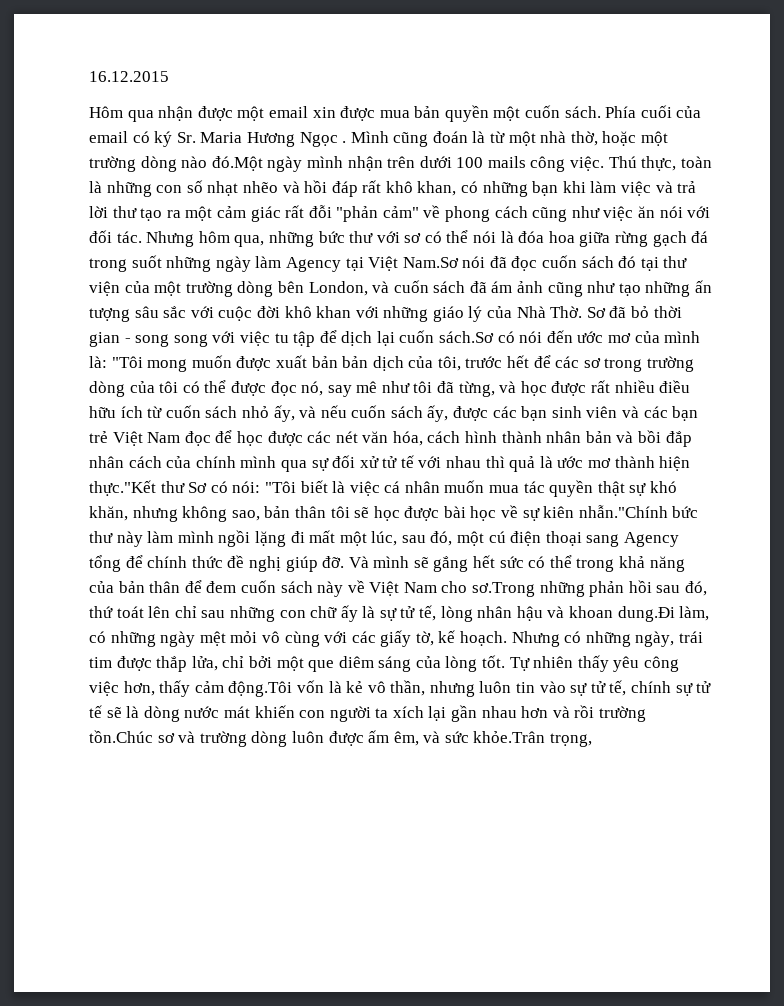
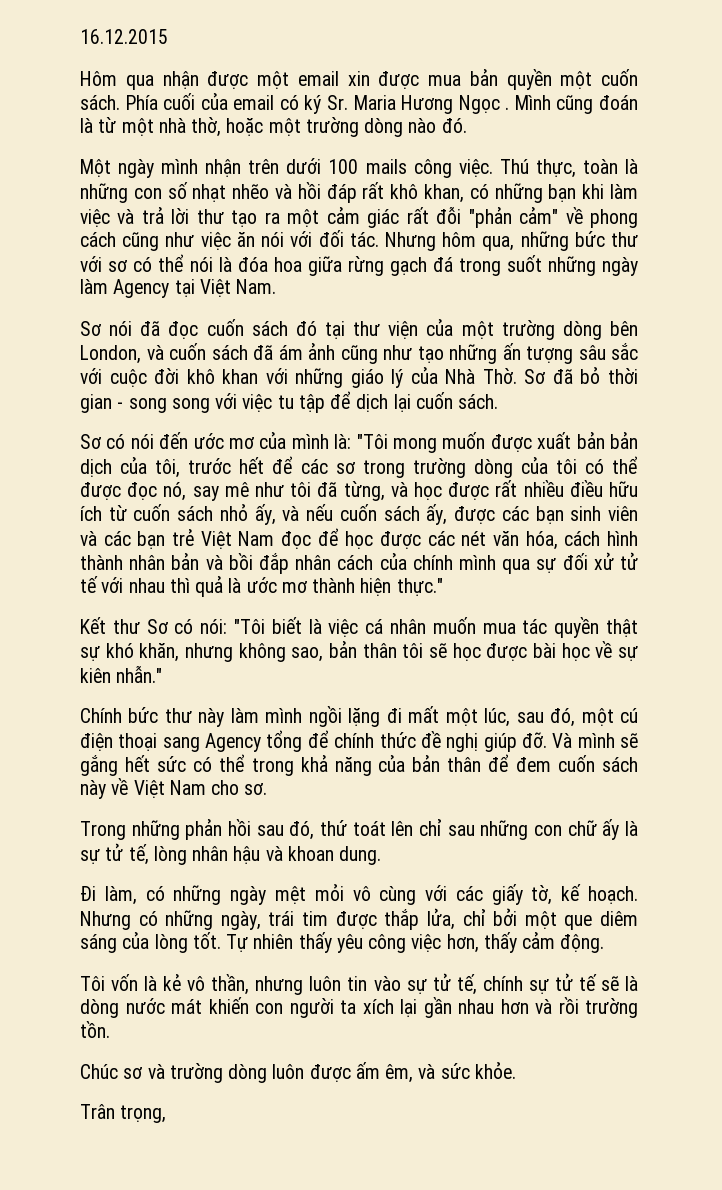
- Mình cũng đoán là từ một nhà thờ, hoặc một trường dòng nào đó.Một ngày mình nhận trên dưới 100 mails công việc.
+ Mình cũng đoán là từ một nhà thờ, hoặc một trường dòng nào đó.
+ Một ngày mình nhận trên dưới 100 mails công việc.
- Nhưng hôm qua, những bức thư với sơ có thể nói là đóa hoa giữa rừng gạch đá trong suốt những ngày làm Agency tại Việt Nam.Sơ nói đã đọc cuốn sách đó tại thư viện của một trường dòng bên London, và cuốn sách đã ám ảnh cũng như tạo những ấn tượng sâu sắc với cuộc đời khô khan với những giáo lý của Nhà Thờ. Sơ đã bỏ thời gian - song song với việc tu tập để dịch lại cuốn sách.Sơ có nói đến ước mơ của mình là:
+ Nhưng hôm qua, những bức thư với sơ có thể nói là đóa hoa giữa rừng gạch đá trong suốt những ngày làm Agency tại Việt Nam.
+ Sơ nói đã đọc cuốn sách đó tại thư viện của một trường dòng bên London, và cuốn sách đã ám ảnh cũng như tạo những ấn tượng sâu sắc với cuộc đời khô khan với những giáo lý của Nhà Thờ. Sơ đã bỏ thời gian - song song với việc tu tập để dịch lại cuốn sách.
+ Sơ có nói đến ước mơ của mình là:
- "Tôi mong muốn được xuất bản bản dịch của tôi, trước hết để các sơ trong trường dòng của tôi có thể được đọc nó, say mê như tôi đã từng, và học được rất nhiều điều hữu ích từ cuốn sách nhỏ ấy, và nếu cuốn sách ấy, được các bạn sinh viên và các bạn trẻ Việt Nam đọc để học được các nét văn hóa, cách hình thành nhân bản và bồi đắp nhân cách của chính mình qua sự đối xử tử tế với nhau thì quả là ước mơ thành hiện thực."Kết thư Sơ có nói:
+ "Tôi mong muốn được xuất bản bản dịch của tôi, trước hết để các sơ trong trường dòng của tôi có thể được đọc nó, say mê như tôi đã từng, và học được rất nhiều điều hữu ích từ cuốn sách nhỏ ấy, và nếu cuốn sách ấy, được các bạn sinh viên và các bạn trẻ Việt Nam đọc để học được các nét văn hóa, cách hình thành nhân bản và bồi đắp nhân cách của chính mình qua sự đối xử tử tế với nhau thì quả là ước mơ thành hiện thực."
+ Kết thư Sơ có nói:
- "Tôi biết là việc cá nhân muốn mua tác quyền thật sự khó khăn, nhưng không sao, bản thân tôi sẽ học được bài học về sự kiên nhẫn."Chính bức thư này làm mình ngồi lặng đi mất một lúc, sau đó, một cú điện thoại sang Agency tổng để chính thức đề nghị giúp đỡ.
+ "Tôi biết là việc cá nhân muốn mua tác quyền thật sự khó khăn, nhưng không sao, bản thân tôi sẽ học được bài học về sự kiên nhẫn."
+ Chính bức thư này làm mình ngồi lặng đi mất một lúc, sau đó, một cú điện thoại sang Agency tổng để chính thức đề nghị giúp đỡ.
- Và mình sẽ gắng hết sức có thể trong khả năng của bản thân để đem cuốn sách này về Việt Nam cho sơ.Trong những phản hồi sau đó, thứ toát lên chỉ sau những con chữ ấy là sự tử tế, lòng nhân hậu và khoan dung.Đi làm, có những ngày mệt mỏi vô cùng với các giấy tờ, kế hoạch.
+ Và mình sẽ gắng hết sức có thể trong khả năng của bản thân để đem cuốn sách này về Việt Nam cho sơ.
+ Trong những phản hồi sau đó, thứ toát lên chỉ sau những con chữ ấy là sự tử tế, lòng nhân hậu và khoan dung.
+ Đi làm, có những ngày mệt mỏi vô cùng với các giấy tờ, kế hoạch.
- Tự nhiên thấy yêu công việc hơn, thấy cảm động.Tôi vốn là kẻ vô thần, nhưng luôn tin vào sự tử tế, chính sự tử tế sẽ là dòng nước mát khiến con người ta xích lại gần nhau hơn và rồi trường tồn.Chúc sơ và trường dòng luôn được ấm êm, và sức khỏe.Trân trọng,
+ Tự nhiên thấy yêu công việc hơn, thấy cảm động.
+ Tôi vốn là kẻ vô thần, nhưng luôn tin vào sự tử tế, chính sự tử tế sẽ là dòng nước mát khiến con người ta xích lại gần nhau hơn và rồi trường tồn.
+ Chúc sơ và trường dòng luôn được ấm êm, và sức khỏe.
+ Trân trọng,

